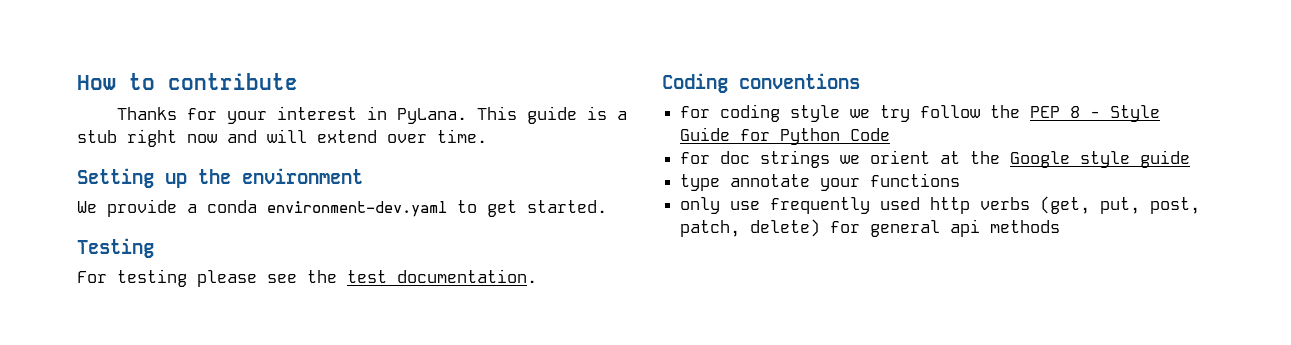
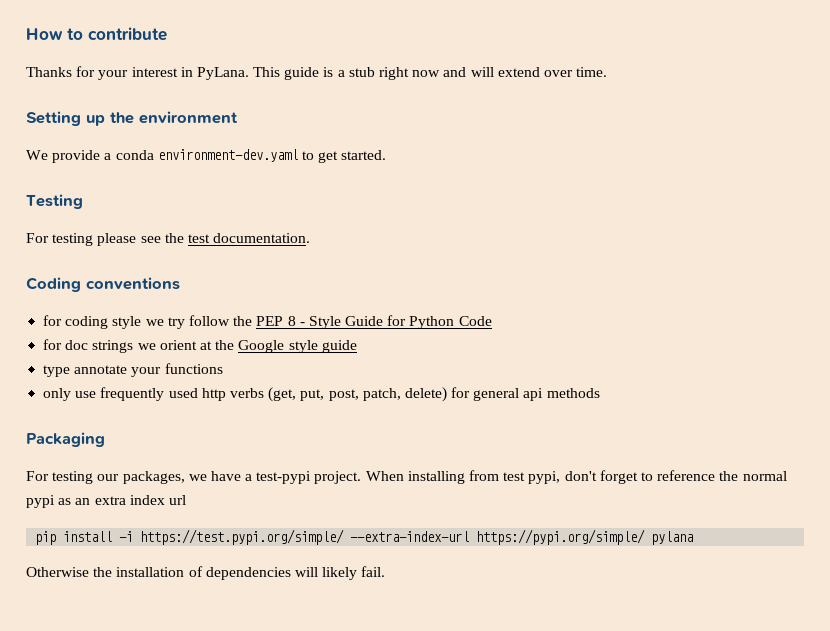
+ Packaging
+ For testing our packages, we have a test-pypi project. When installing from test pypi, don't forget to reference the normal pypi as an extra index url
+ pip install -i https://test.pypi.org/simple/ --extra-index-url https://pypi.org/simple/ pylana
+ Otherwise the installation of dependencies will likely fail.

